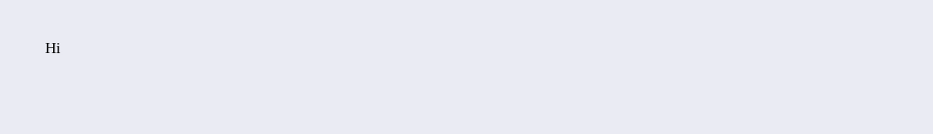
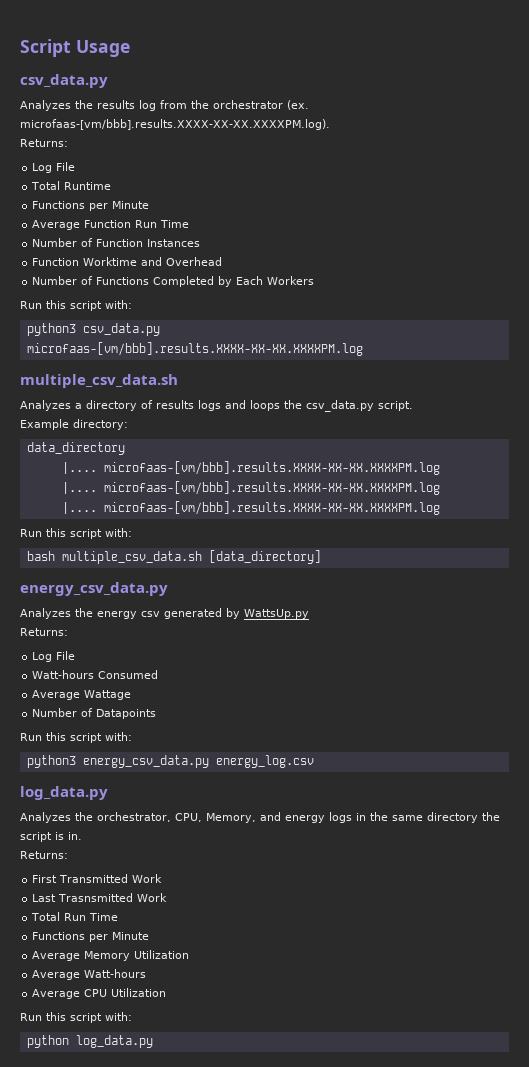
- Hi
+ Script Usage
+ csv_data.py
+ Analyzes the results log from the orchestrator (ex. microfaas-[vm/bbb].results.XXXX-XX-XX.XXXXPM.log).
+ Returns:
+ Log File
+ Total Runtime
+ Functions per Minute
+ Average Function Run Time
+ Number of Function Instances
+ Function Worktime and Overhead
+ Number of Functions Completed by Each Workers
+ Run this script with:
+ python3 csv_data.py microfaas-[vm/bbb].results.XXXX-XX-XX.XXXXPM.log
+ multiple_csv_data.sh
+ Analyzes a directory of results logs and loops the csv_data.py script.
+ Example directory:
+ data_directory
+ |.... microfaas-[vm/bbb].results.XXXX-XX-XX.XXXXPM.log
+ |.... microfaas-[vm/bbb].results.XXXX-XX-XX.XXXXPM.log
+ |.... microfaas-[vm/bbb].results.XXXX-XX-XX.XXXXPM.log
+ Run this script with:
+ bash multiple_csv_data.sh [data_directory]
+ energy_csv_data.py
+ Analyzes the energy csv generated by WattsUp.py
+ Returns:
+ Log File
+ Watt-hours Consumed
+ Average Wattage
+ Number of Datapoints
+ Run this script with:
+ python3 energy_csv_data.py energy_log.csv
+ log_data.py
+ Analyzes the orchestrator, CPU, Memory, and energy logs in the same directory the script is in.
+ Returns:
+ First Transmitted Work
+ Last Trasnsmitted Work
+ Total Run Time
+ Functions per Minute
+ Average Memory Utilization
+ Average Watt-hours
+ Average CPU Utilization
+ Run this script with:
+ python log_data.py

